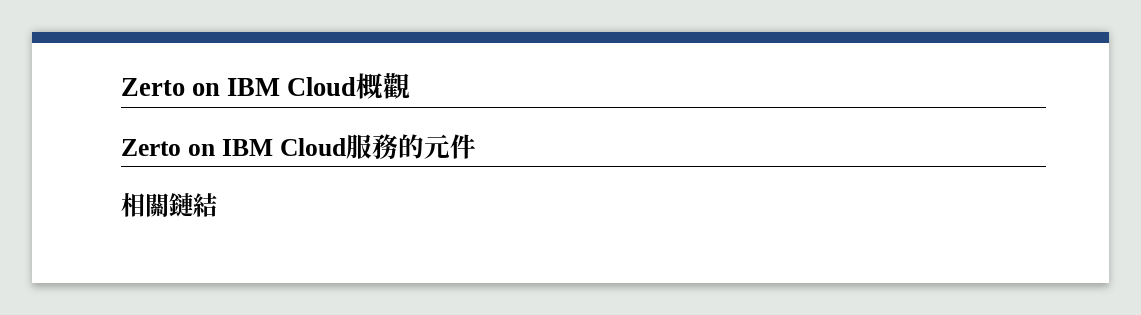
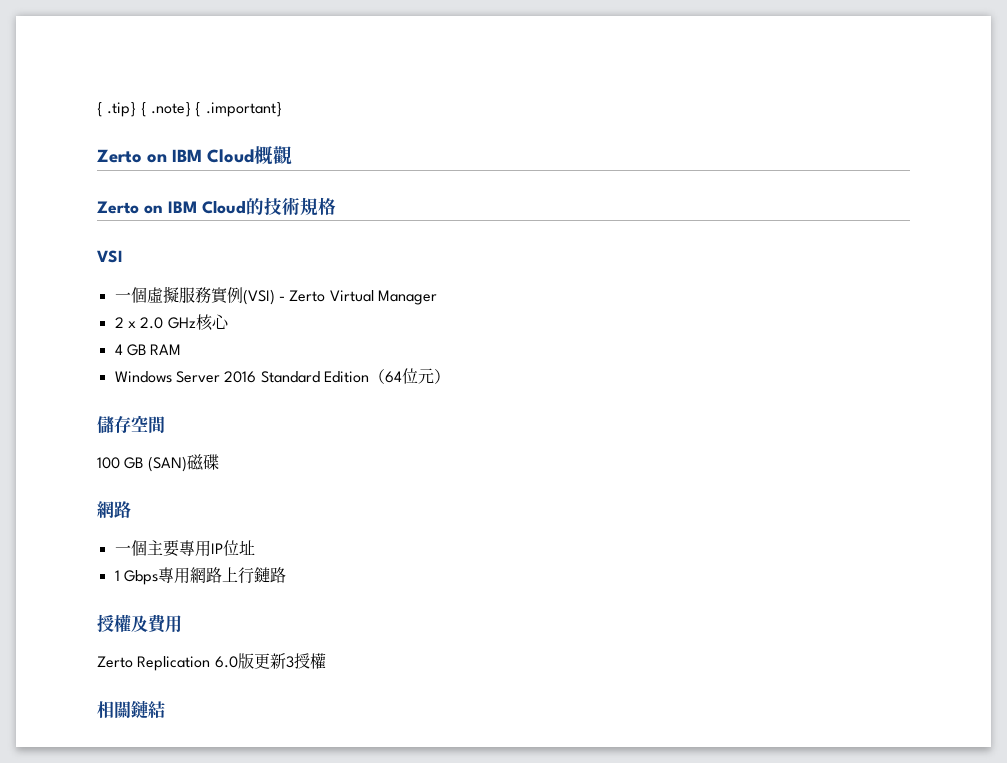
+ { .tip} { .note} { .important}
- Zerto on IBM Cloud服務的元件
+ Zerto on IBM Cloud的技術規格
+ VSI
+ 一個虛擬服務實例(VSI) - Zerto Virtual Manager
+ 2 x 2.0 GHz核心
+ 4 GB RAM
+ Windows Server 2016 Standard Edition（64位元）
+ 儲存空間
+ 100 GB (SAN)磁碟
+ 網路
+ 一個主要專用IP位址
+ 1 Gbps專用網路上行鏈路
+ 授權及費用
+ Zerto Replication 6.0版更新3授權

